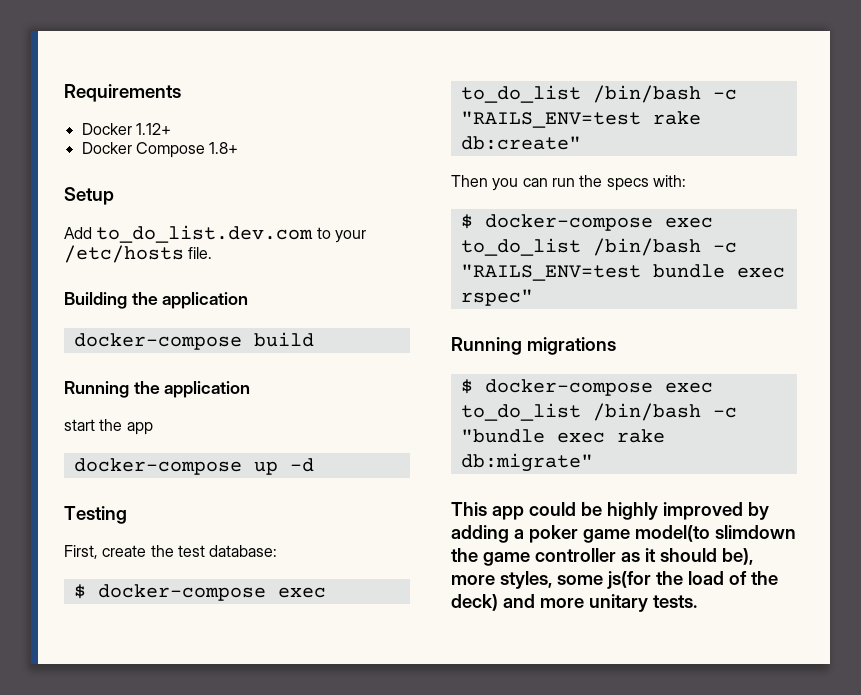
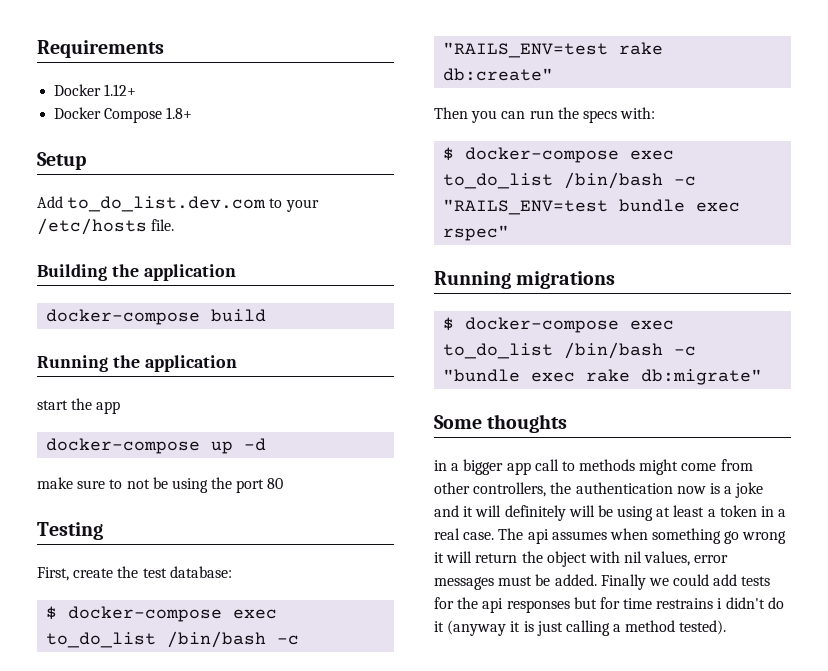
+ make sure to not be using the port 80
- This app could be highly improved by adding a poker game model(to slimdown the game controller as it should be), more styles, some js(for the load of the deck) and more unitary tests.
+ Some thoughts
+ in a bigger app call to methods might come from other controllers, the authentication now is a joke and it will definitely will be using at least a token in a real case. The api assumes when something go wrong it will return the object with nil values, error messages must be added. Finally we could add tests for the api responses but for time restrains i didn't do it (anyway it is just calling a method tested).

